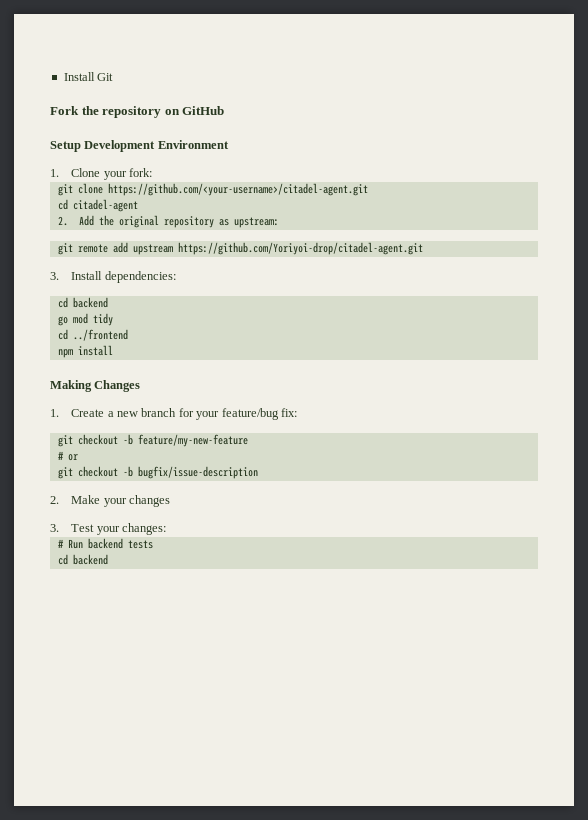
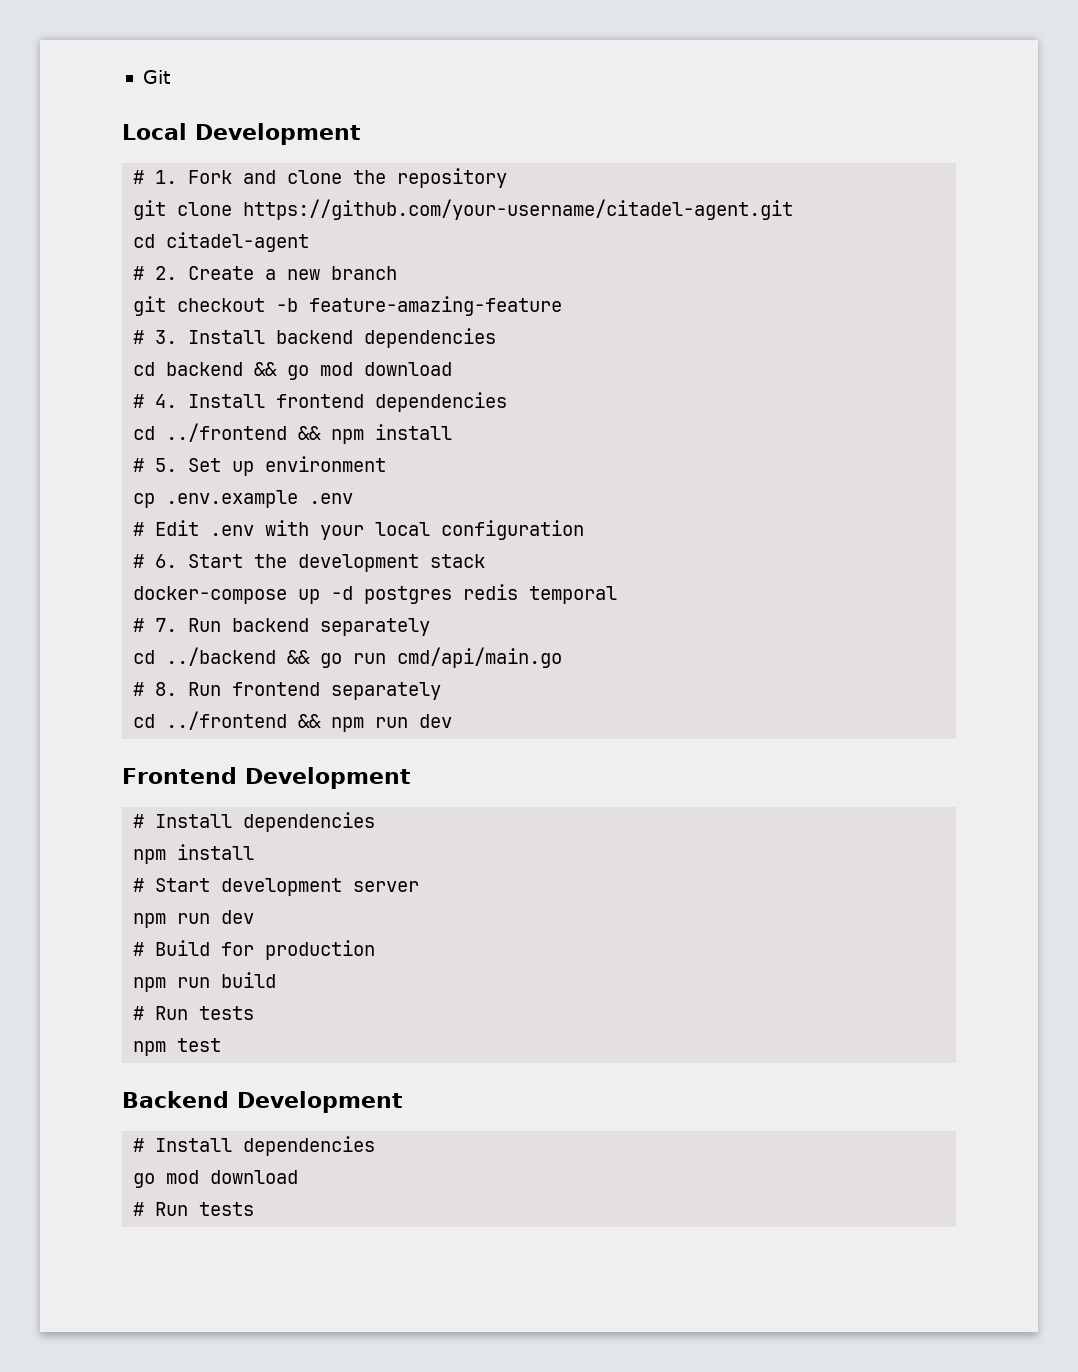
- Install Git
+ Git
- Fork the repository on GitHub
- Setup Development Environment
- 1. Clone your fork:
+ Local Development
+ # 1. Fork and clone the repository
- git clone https://github.com/<your-username>/citadel-agent.git
+ git clone https://github.com/your-username/citadel-agent.git
- 2. Add the original repository as upstream:
- git remote add upstream https://github.com/Yoriyoi-drop/citadel-agent.git
- 3. Install dependencies:
- cd backend
- go mod tidy
- cd ../frontend
+ # 2. Create a new branch
+ git checkout -b feature-amazing-feature
+ # 3. Install backend dependencies
+ cd backend && go mod download
+ # 4. Install frontend dependencies
+ cd ../frontend && npm install
+ # 5. Set up environment
+ cp .env.example .env
+ # Edit .env with your local configuration
+ # 6. Start the development stack
+ docker-compose up -d postgres redis temporal
+ # 7. Run backend separately
+ cd ../backend && go run cmd/api/main.go
+ # 8. Run frontend separately
+ cd ../frontend && npm run dev
+ Frontend Development
+ # Install dependencies
  npm install
- Making Changes
- 1. Create a new branch for your feature/bug fix:
- git checkout -b feature/my-new-feature
- # or
- git checkout -b bugfix/issue-description
- 2. Make your changes
- 3. Test your changes:
- # Run backend tests
- cd backend
+ # Start development server
+ npm run dev
+ # Build for production
+ npm run build
+ # Run tests
+ npm test
+ Backend Development
+ # Install dependencies
+ go mod download
+ # Run tests

